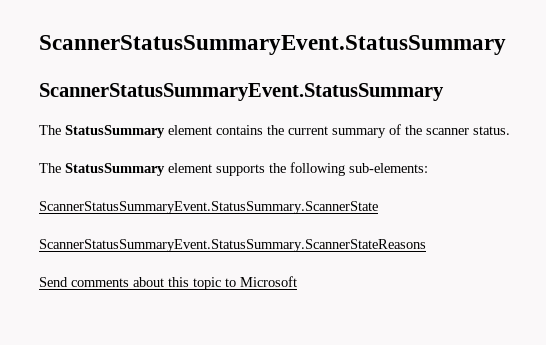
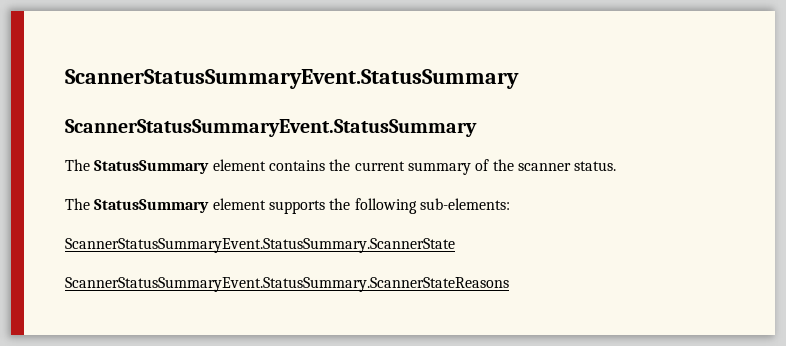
- Send comments about this topic to Microsoft

